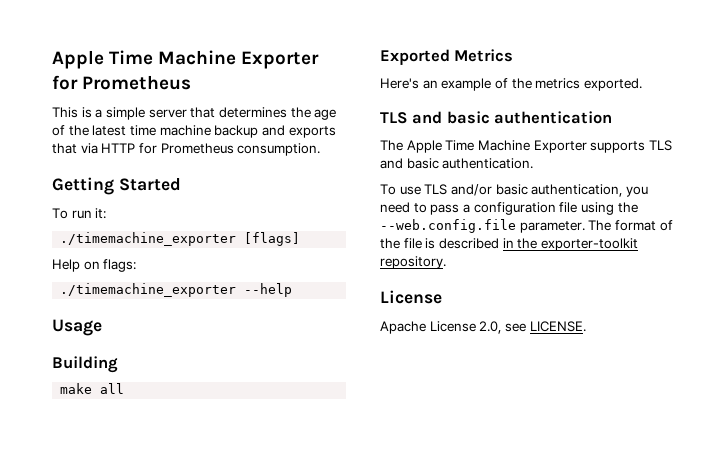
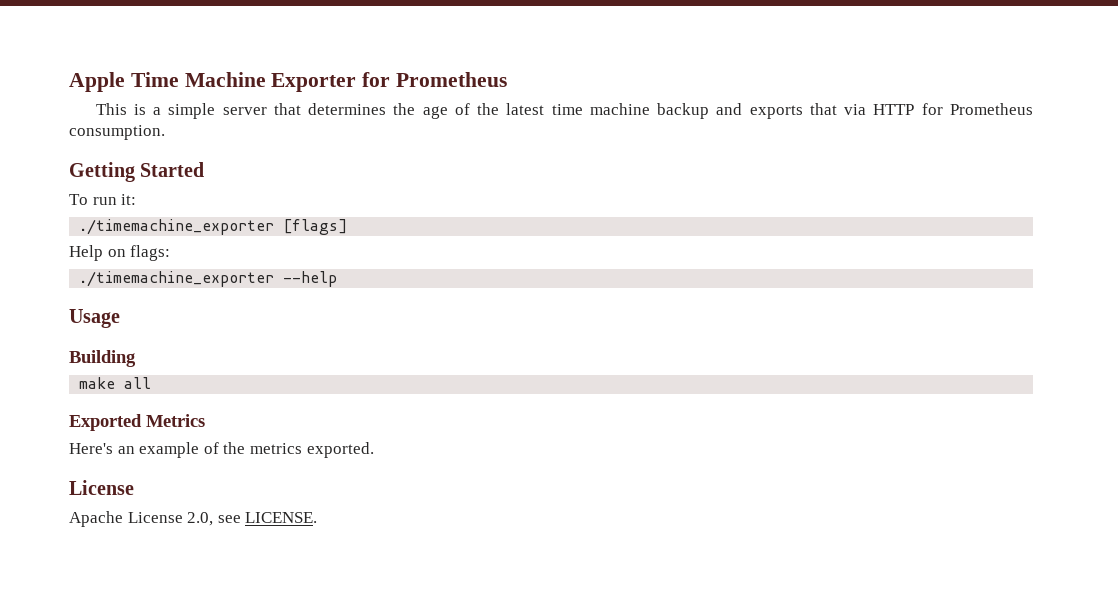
- TLS and basic authentication
- The Apple Time Machine Exporter supports TLS and basic authentication.
- To use TLS and/or basic authentication, you need to pass a configuration file using the --web.config.file parameter. The format of the file is described in the exporter-toolkit repository.

